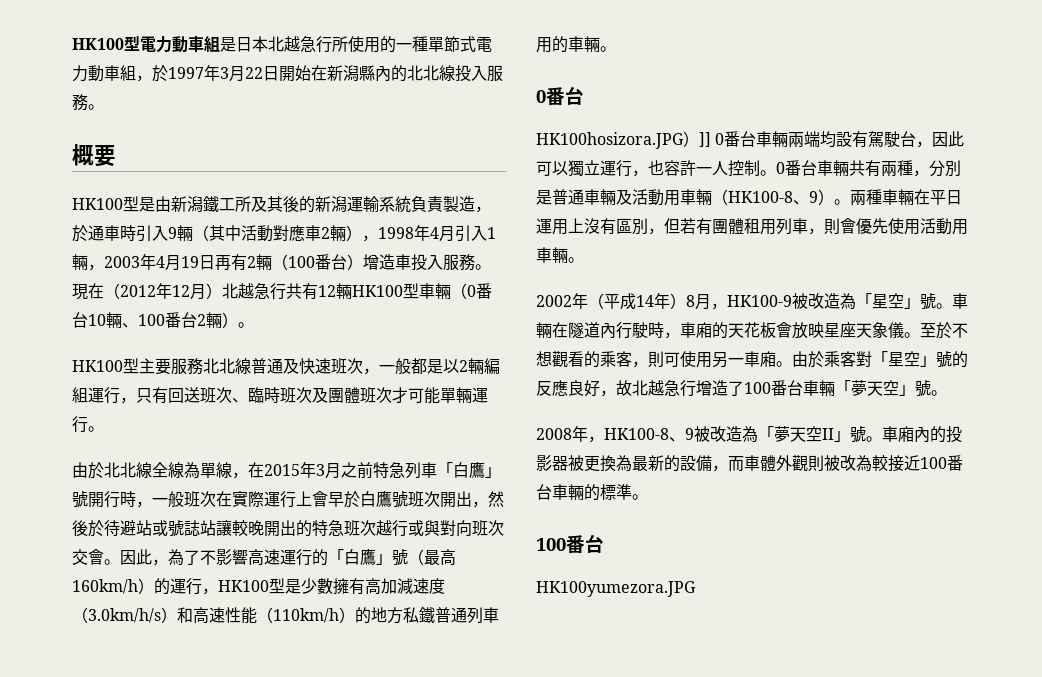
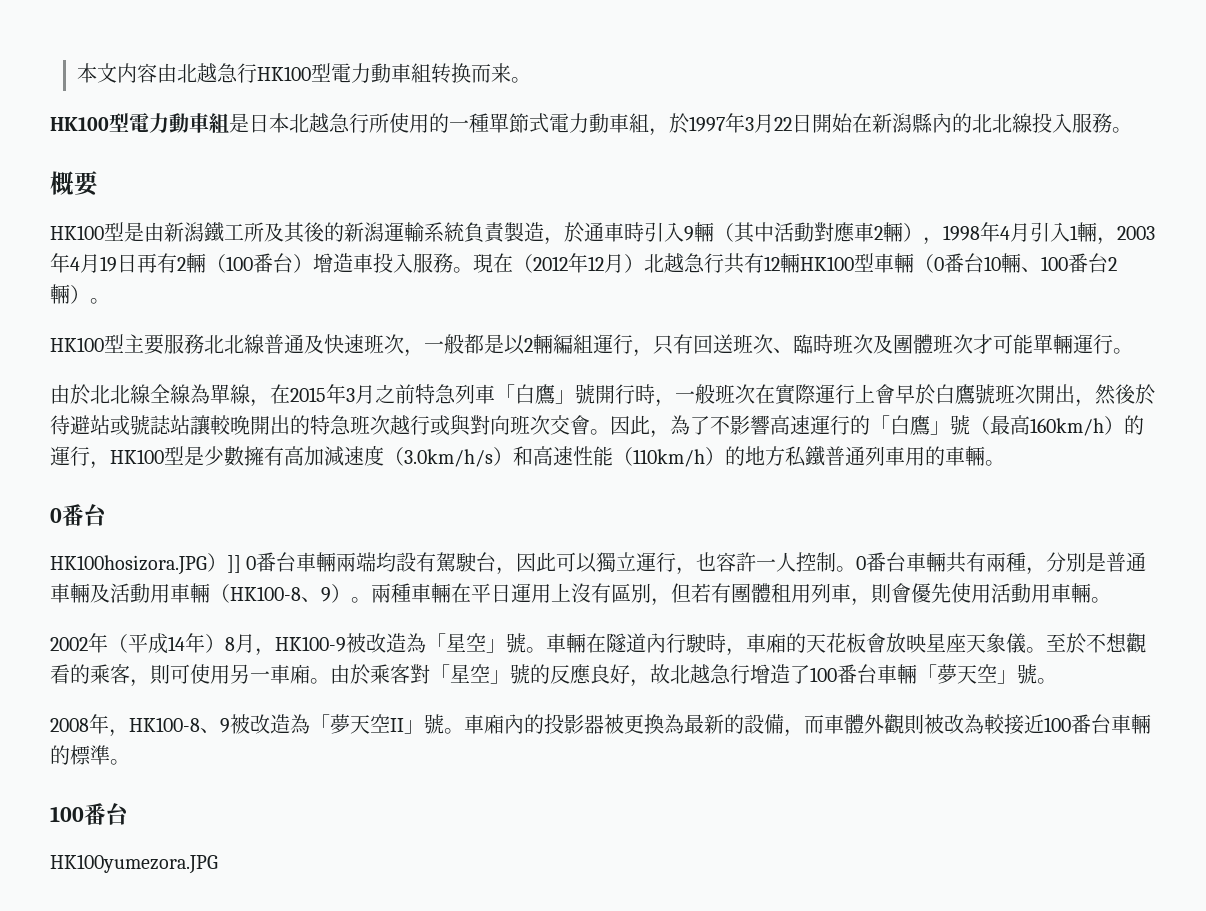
+ 本文内容由北越急行HK100型電力動車組转换而来。

